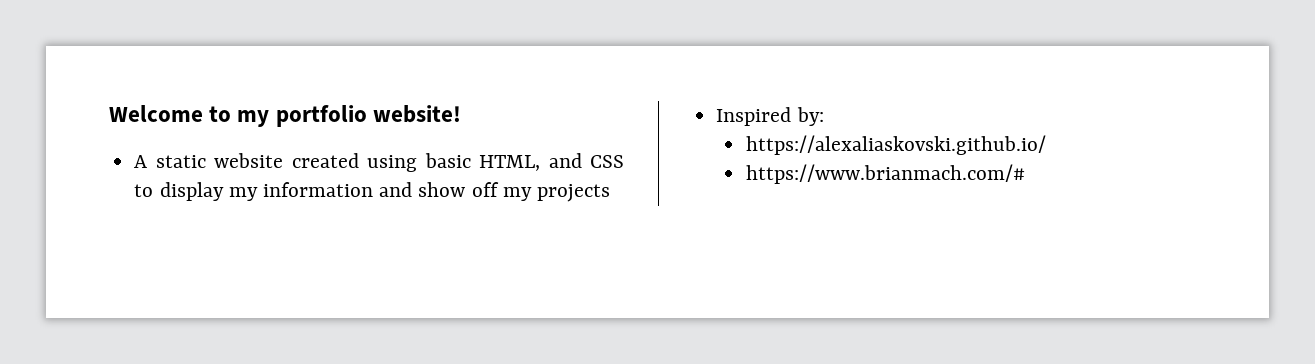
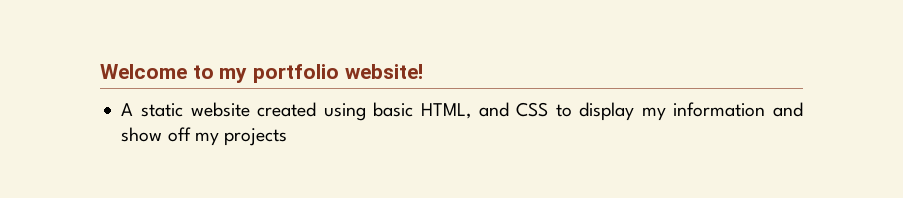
- Inspired by:
- https://alexaliaskovski.github.io/
- https://www.brianmach.com/#

